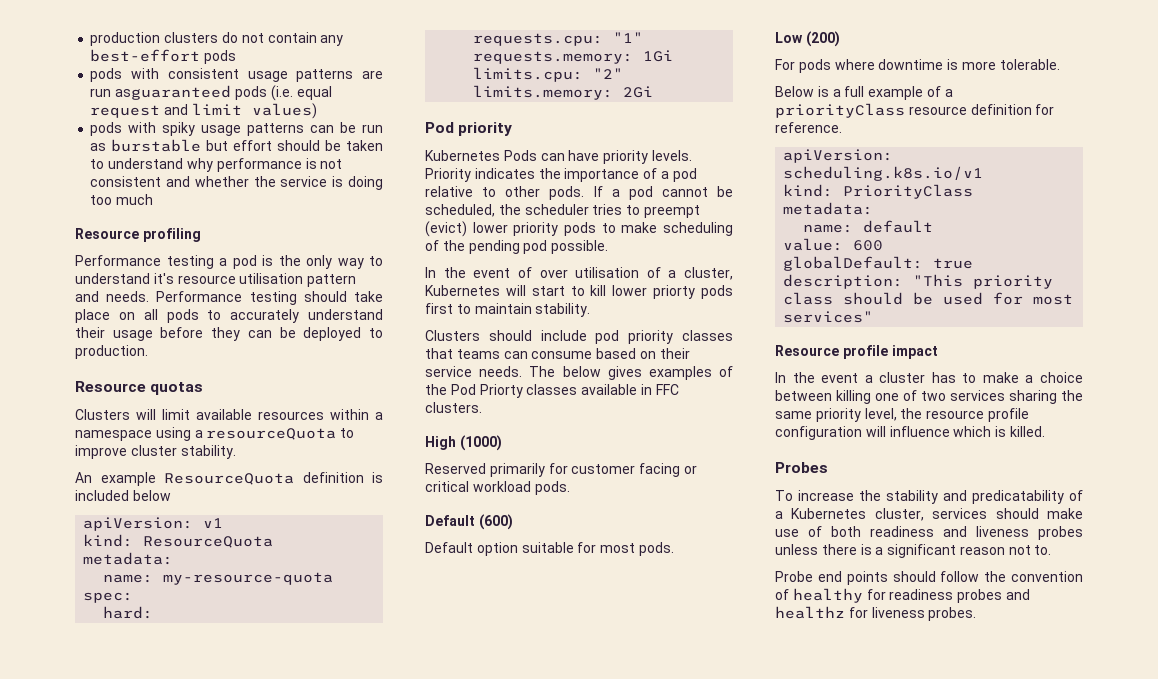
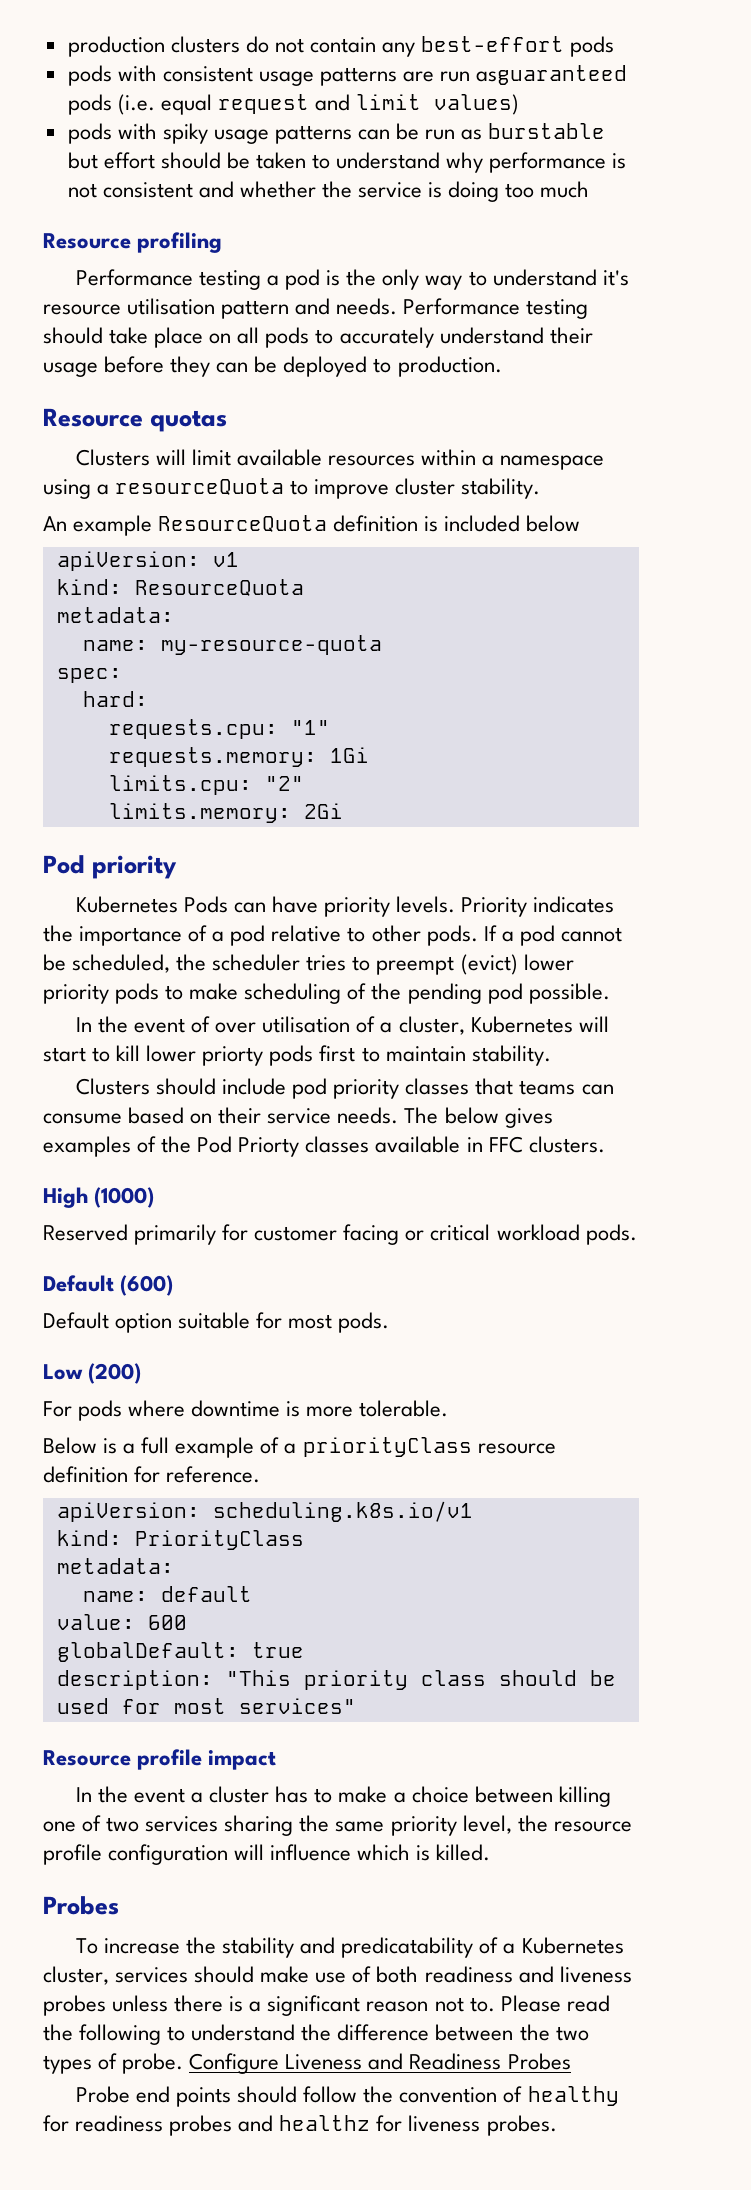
+ Please read the following to understand the difference between the two types of probe. Configure Liveness and Readiness Probes

